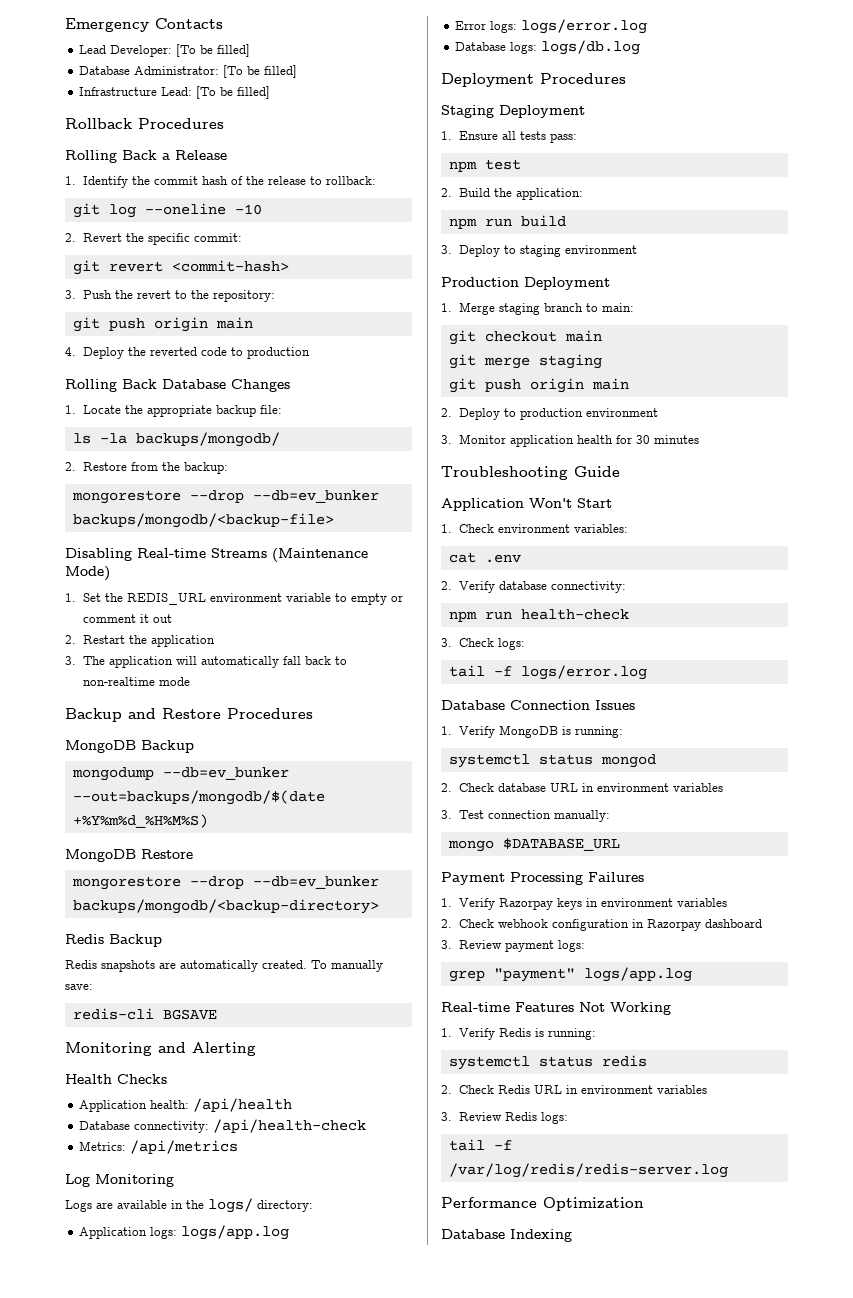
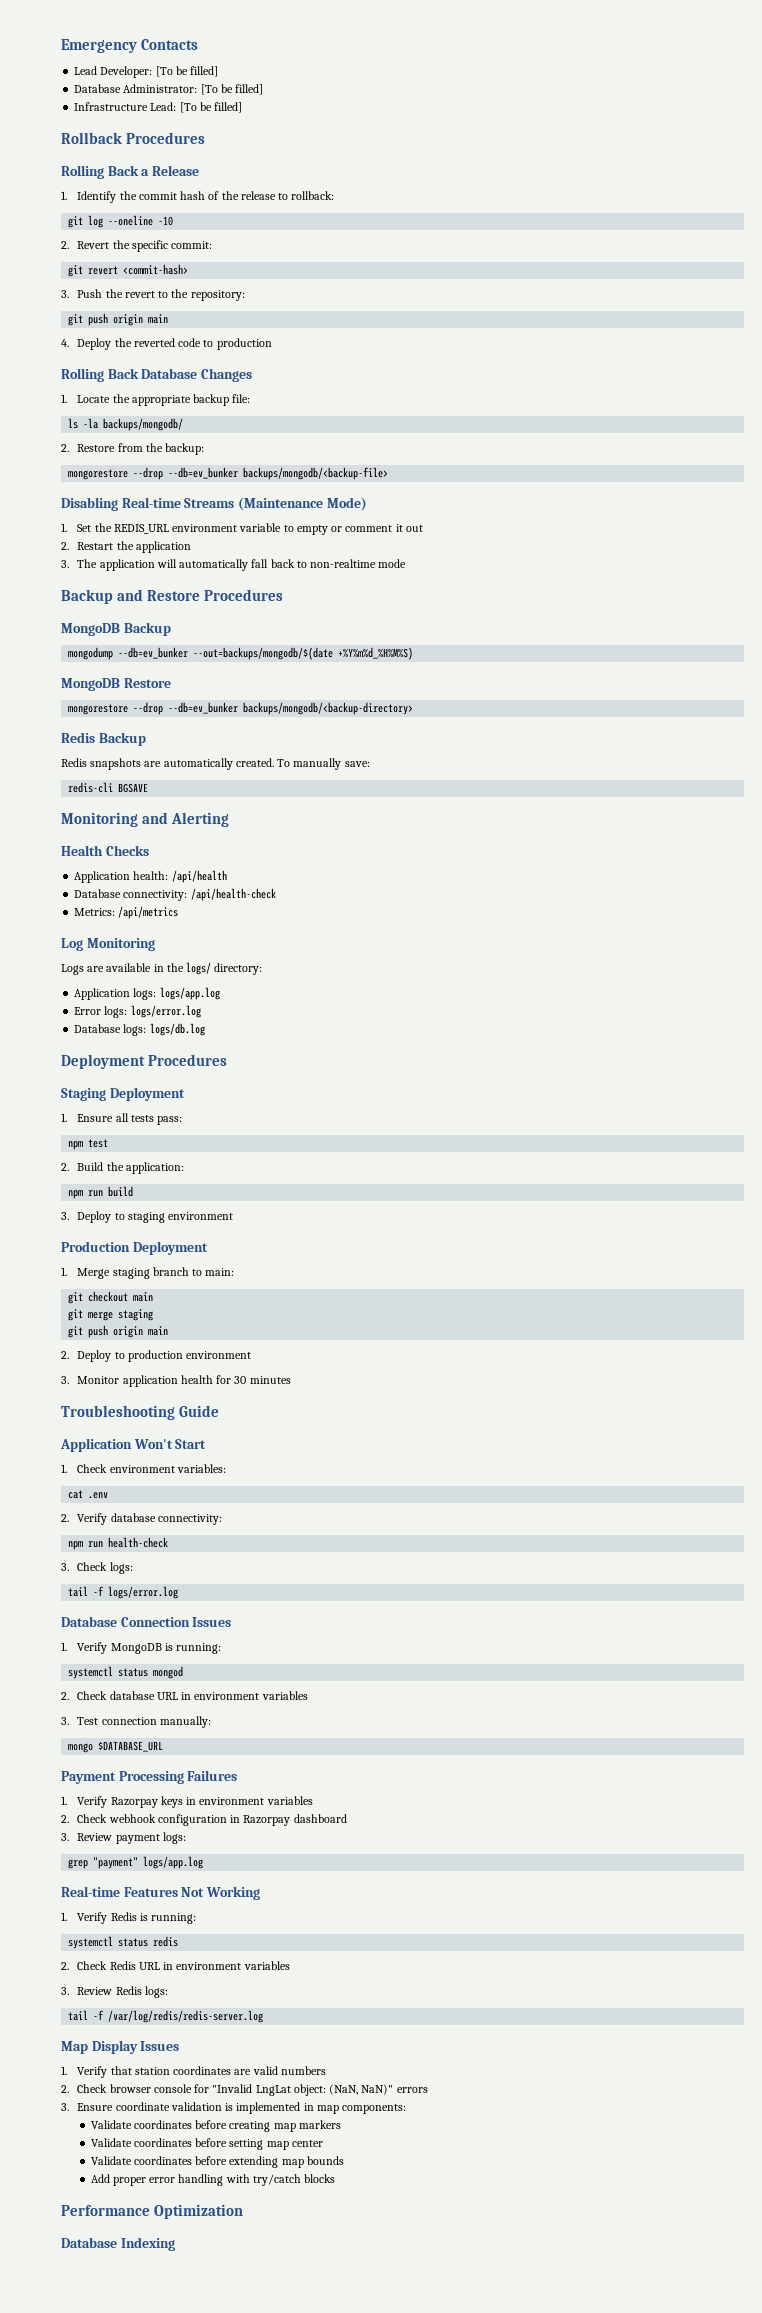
+ Map Display Issues
+ 1. Verify that station coordinates are valid numbers
+ 2. Check browser console for "Invalid LngLat object: (NaN, NaN)" errors
+ 3. Ensure coordinate validation is implemented in map components:
+ Validate coordinates before creating map markers
+ Validate coordinates before setting map center
+ Validate coordinates before extending map bounds
+ Add proper error handling with try/catch blocks

